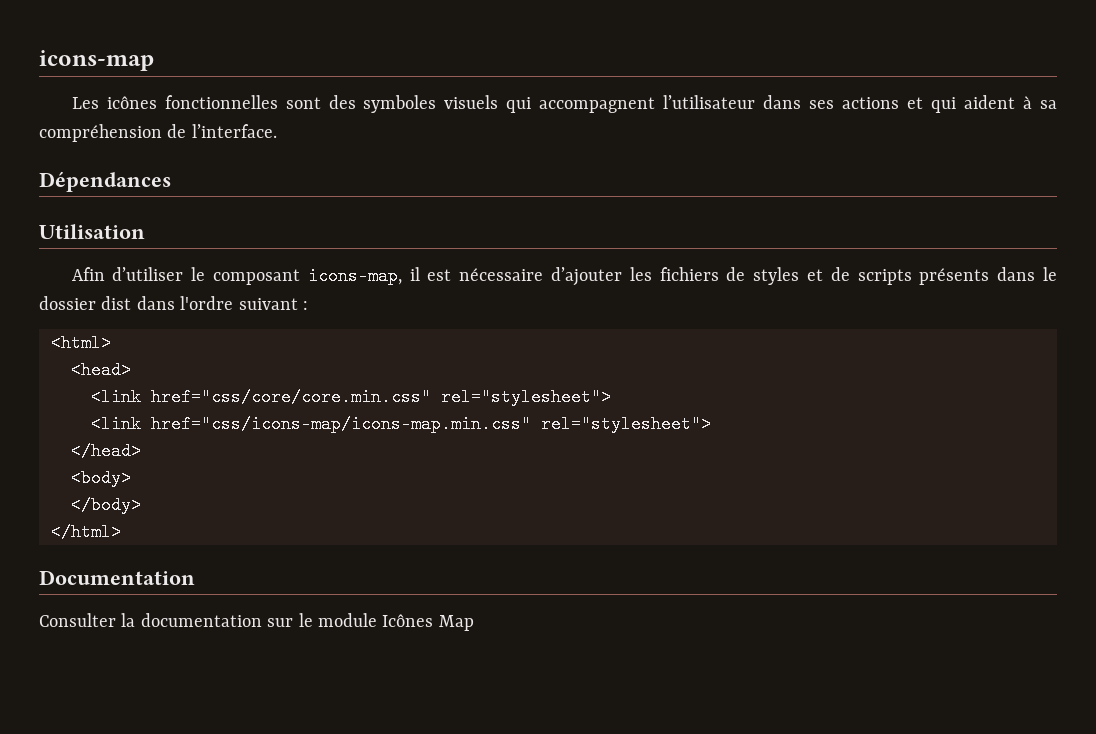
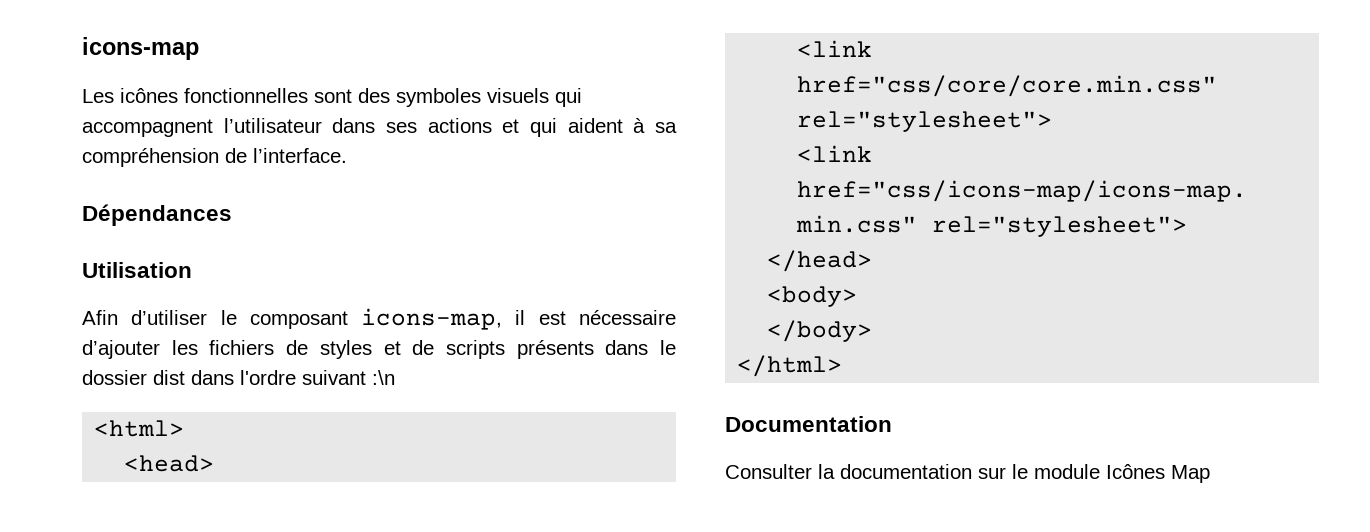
- Afin d’utiliser le composant icons-map, il est nécessaire d’ajouter les fichiers de styles et de scripts présents dans le dossier dist dans l'ordre suivant :
+ Afin d’utiliser le composant icons-map, il est nécessaire d’ajouter les fichiers de styles et de scripts présents dans le dossier dist dans l'ordre suivant :\n

